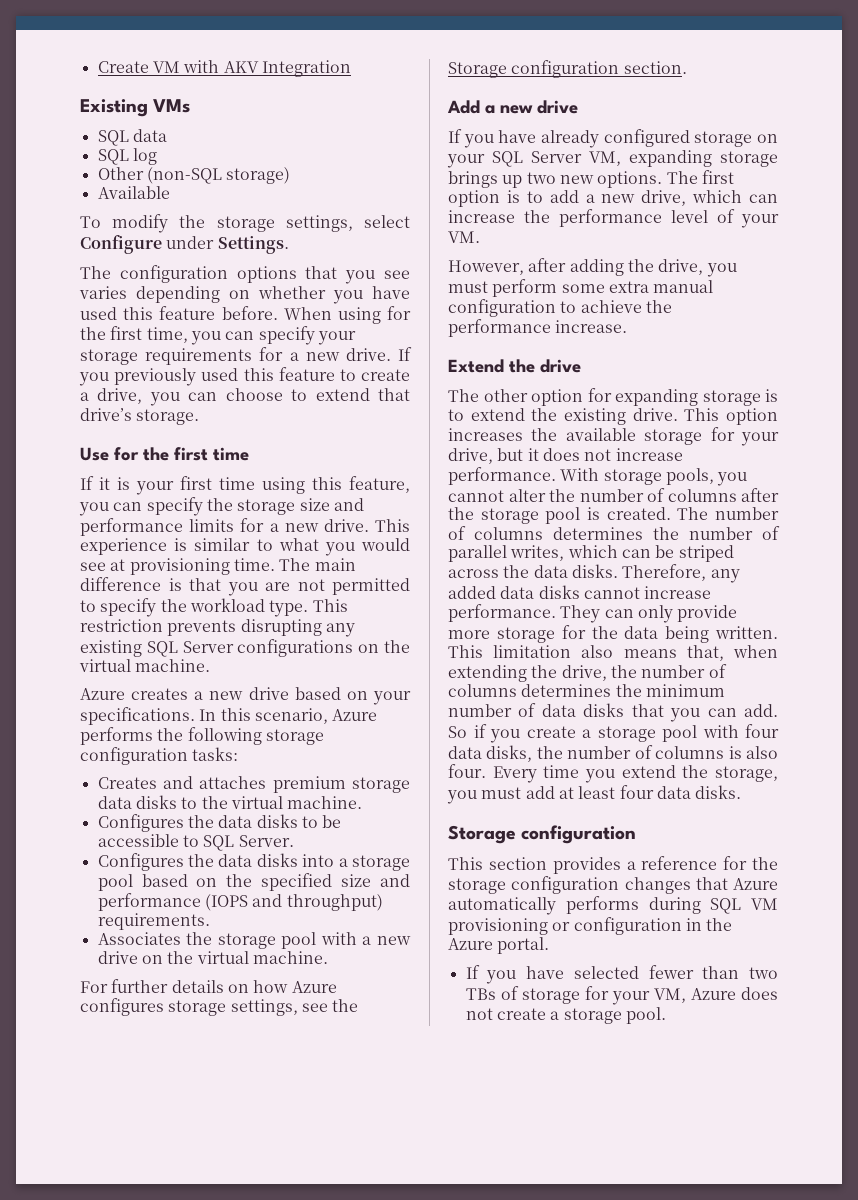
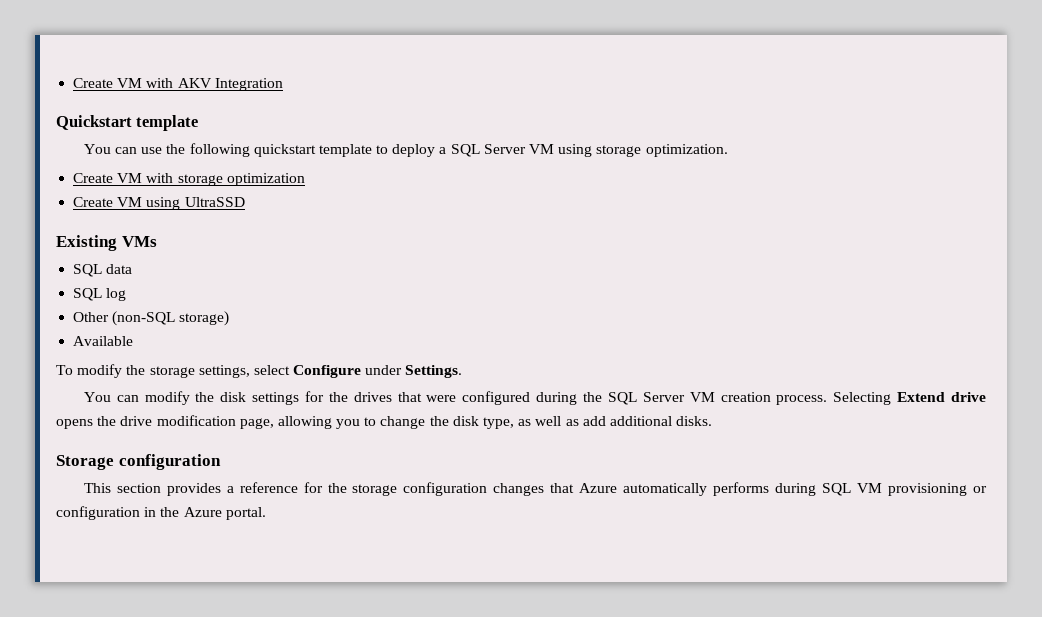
+ Quickstart template
+ You can use the following quickstart template to deploy a SQL Server VM using storage optimization.
+ Create VM with storage optimization
+ Create VM using UltraSSD
- The configuration options that you see varies depending on whether you have used this feature before. When using for the first time, you can specify your storage requirements for a new drive. If you previously used this feature to create a drive, you can choose to extend that drive’s storage.
- Use for the first time
- If it is your first time using this feature, you can specify the storage size and performance limits for a new drive. This experience is similar to what you would see at provisioning time. The main difference is that you are not permitted to specify the workload type. This restriction prevents disrupting any existing SQL Server configurations on the virtual machine.
- Azure creates a new drive based on your specifications. In this scenario, Azure performs the following storage configuration tasks:
- Creates and attaches premium storage data disks to the virtual machine.
- Configures the data disks to be accessible to SQL Server.
- Configures the data disks into a storage pool based on the specified size and performance (IOPS and throughput) requirements.
- Associates the storage pool with a new drive on the virtual machine.
- For further details on how Azure configures storage settings, see the Storage configuration section.
- Add a new drive
- If you have already configured storage on your SQL Server VM, expanding storage brings up two new options. The first option is to add a new drive, which can increase the performance level of your VM.
- However, after adding the drive, you must perform some extra manual configuration to achieve the performance increase.
- Extend the drive
- The other option for expanding storage is to extend the existing drive. This option increases the available storage for your drive, but it does not increase performance. With storage pools, you cannot alter the number of columns after the storage pool is created. The number of columns determines the number of parallel writes, which can be striped across the data disks. Therefore, any added data disks cannot increase performance. They can only provide more storage for the data being written. This limitation also means that, when extending the drive, the number of columns determines the minimum number of data disks that you can add. So if you create a storage pool with four data disks, the number of columns is also four. Every time you extend the storage, you must add at least four data disks.
+ You can modify the disk settings for the drives that were configured during the SQL Server VM creation process. Selecting Extend drive opens the drive modification page, allowing you to change the disk type, as well as add additional disks.
- If you have selected fewer than two TBs of storage for your VM, Azure does not create a storage pool.

